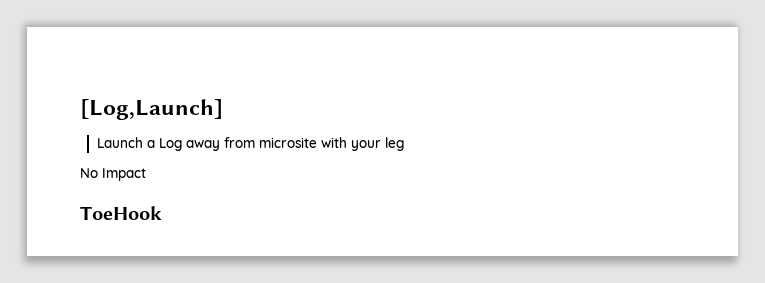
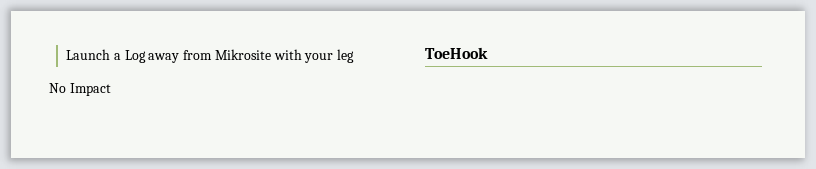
- [Log,Launch]
- Launch a Log away from microsite with your leg
+ Launch a Log away from Mikrosite with your leg

